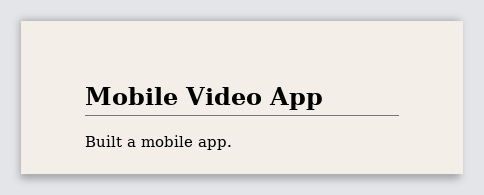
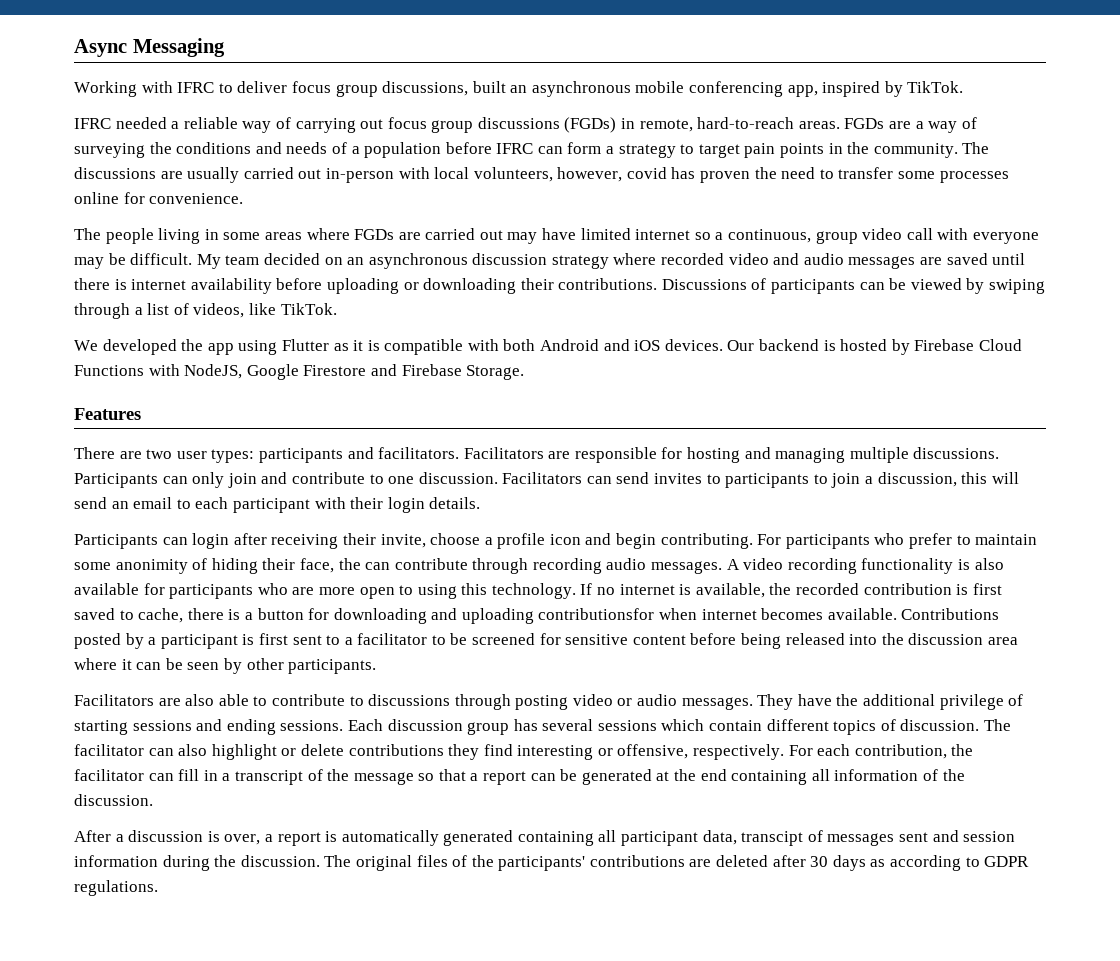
- Mobile Video App
- Built a mobile app.
+ Async Messaging
+ Working with IFRC to deliver focus group discussions, built an asynchronous mobile conferencing app, inspired by TikTok.
+ IFRC needed a reliable way of carrying out focus group discussions (FGDs) in remote, hard-to-reach areas. FGDs are a way of surveying the conditions and needs of a population before IFRC can form a strategy to target pain points in the community. The discussions are usually carried out in-person with local volunteers, however, covid has proven the need to transfer some processes online for convenience.
+ The people living in some areas where FGDs are carried out may have limited internet so a continuous, group video call with everyone may be difficult. My team decided on an asynchronous discussion strategy where recorded video and audio messages are saved until there is internet availability before uploading or downloading their contributions. Discussions of participants can be viewed by swiping through a list of videos, like TikTok.
+ We developed the app using Flutter as it is compatible with both Android and iOS devices. Our backend is hosted by Firebase Cloud Functions with NodeJS, Google Firestore and Firebase Storage.
+ Features
+ There are two user types: participants and facilitators. Facilitators are responsible for hosting and managing multiple discussions. Participants can only join and contribute to one discussion. Facilitators can send invites to participants to join a discussion, this will send an email to each participant with their login details.
+ Participants can login after receiving their invite, choose a profile icon and begin contributing. For participants who prefer to maintain some anonimity of hiding their face, the can contribute through recording audio messages. A video recording functionality is also available for participants who are more open to using this technology. If no internet is available, the recorded contribution is first saved to cache, there is a button for downloading and uploading contributionsfor when internet becomes available. Contributions posted by a participant is first sent to a facilitator to be screened for sensitive content before being released into the discussion area where it can be seen by other participants.
+ Facilitators are also able to contribute to discussions through posting video or audio messages. They have the additional privilege of starting sessions and ending sessions. Each discussion group has several sessions which contain different topics of discussion. The facilitator can also highlight or delete contributions they find interesting or offensive, respectively. For each contribution, the facilitator can fill in a transcript of the message so that a report can be generated at the end containing all information of the discussion.
+ After a discussion is over, a report is automatically generated containing all participant data, transcipt of messages sent and session information during the discussion. The original files of the participants' contributions are deleted after 30 days as according to GDPR regulations.

